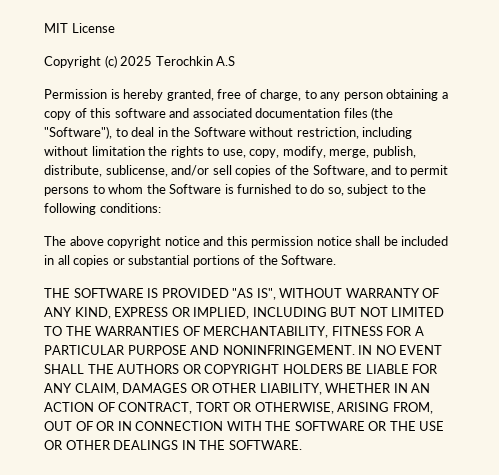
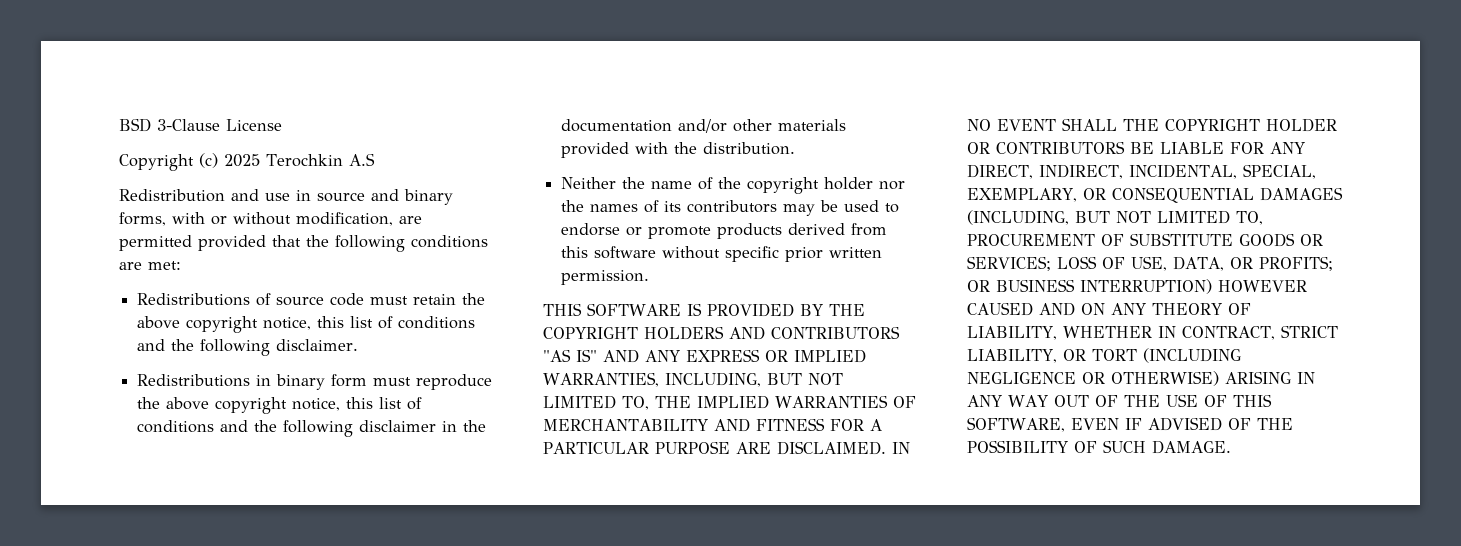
- MIT License
+ BSD 3-Clause License
- Permission is hereby granted, free of charge, to any person obtaining a copy of this software and associated documentation files (the "Software"), to deal in the Software without restriction, including without limitation the rights to use, copy, modify, merge, publish, distribute, sublicense, and/or sell copies of the Software, and to permit persons to whom the Software is furnished to do so, subject to the following conditions:
- The above copyright notice and this permission notice shall be included in all copies or substantial portions of the Software.
- THE SOFTWARE IS PROVIDED "AS IS", WITHOUT WARRANTY OF ANY KIND, EXPRESS OR IMPLIED, INCLUDING BUT NOT LIMITED TO THE WARRANTIES OF MERCHANTABILITY, FITNESS FOR A PARTICULAR PURPOSE AND NONINFRINGEMENT.
+ Redistribution and use in source and binary forms, with or without modification, are permitted provided that the following conditions are met:
+ Redistributions of source code must retain the above copyright notice, this list of conditions and the following disclaimer.
+ Redistributions in binary form must reproduce the above copyright notice, this list of conditions and the following disclaimer in the documentation and/or other materials provided with the distribution.
+ Neither the name of the copyright holder nor the names of its contributors may be used to endorse or promote products derived from this software without specific prior written permission.
+ THIS SOFTWARE IS PROVIDED BY THE COPYRIGHT HOLDERS AND CONTRIBUTORS "AS IS" AND ANY EXPRESS OR IMPLIED WARRANTIES, INCLUDING, BUT NOT LIMITED TO, THE IMPLIED WARRANTIES OF MERCHANTABILITY AND FITNESS FOR A PARTICULAR PURPOSE ARE DISCLAIMED.
- IN NO EVENT SHALL THE AUTHORS OR COPYRIGHT HOLDERS BE LIABLE FOR ANY CLAIM, DAMAGES OR OTHER LIABILITY, WHETHER IN AN ACTION OF CONTRACT, TORT OR OTHERWISE, ARISING FROM, OUT OF OR IN CONNECTION WITH THE SOFTWARE OR THE USE OR OTHER DEALINGS IN THE SOFTWARE.
+ IN NO EVENT SHALL THE COPYRIGHT HOLDER OR CONTRIBUTORS BE LIABLE FOR ANY DIRECT, INDIRECT, INCIDENTAL, SPECIAL, EXEMPLARY, OR CONSEQUENTIAL DAMAGES (INCLUDING, BUT NOT LIMITED TO, PROCUREMENT OF SUBSTITUTE GOODS OR SERVICES; LOSS OF USE, DATA, OR PROFITS; OR BUSINESS INTERRUPTION) HOWEVER CAUSED AND ON ANY THEORY OF LIABILITY, WHETHER IN CONTRACT, STRICT LIABILITY, OR TORT (INCLUDING NEGLIGENCE OR OTHERWISE) ARISING IN ANY WAY OUT OF THE USE OF THIS SOFTWARE, EVEN IF ADVISED OF THE POSSIBILITY OF SUCH DAMAGE.

